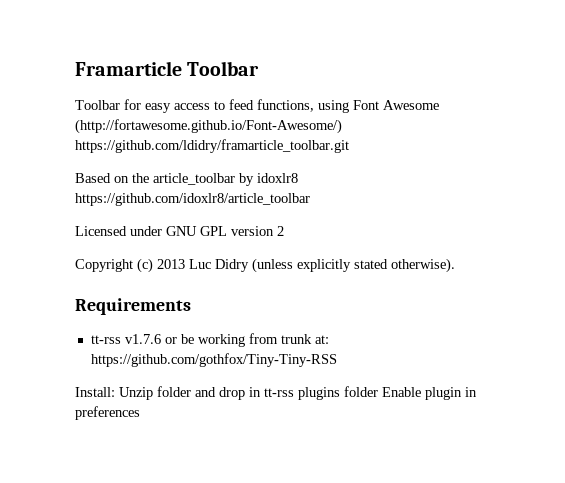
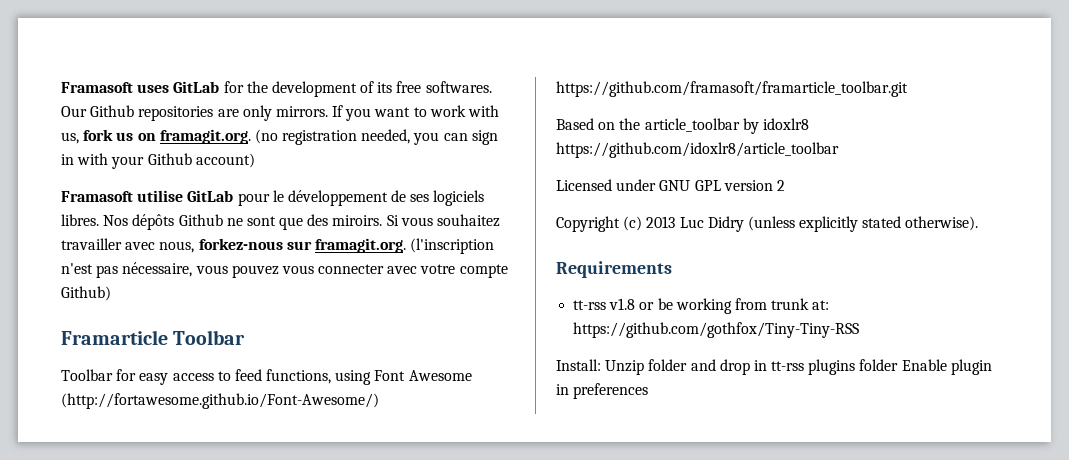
+ Framasoft uses GitLab for the development of its free softwares. Our Github repositories are only mirrors. If you want to work with us, fork us on framagit.org. (no registration needed, you can sign in with your Github account)
+ Framasoft utilise GitLab pour le développement de ses logiciels libres. Nos dépôts Github ne sont que des miroirs. Si vous souhaitez travailler avec nous, forkez-nous sur framagit.org. (l'inscription n'est pas nécessaire, vous pouvez vous connecter avec votre compte Github)
- Toolbar for easy access to feed functions, using Font Awesome (http://fortawesome.github.io/Font-Awesome/) https://github.com/ldidry/framarticle_toolbar.git
+ Toolbar for easy access to feed functions, using Font Awesome (http://fortawesome.github.io/Font-Awesome/) https://github.com/framasoft/framarticle_toolbar.git
- tt-rss v1.7.6 or be working from trunk at: https://github.com/gothfox/Tiny-Tiny-RSS
+ tt-rss v1.8 or be working from trunk at: https://github.com/gothfox/Tiny-Tiny-RSS

